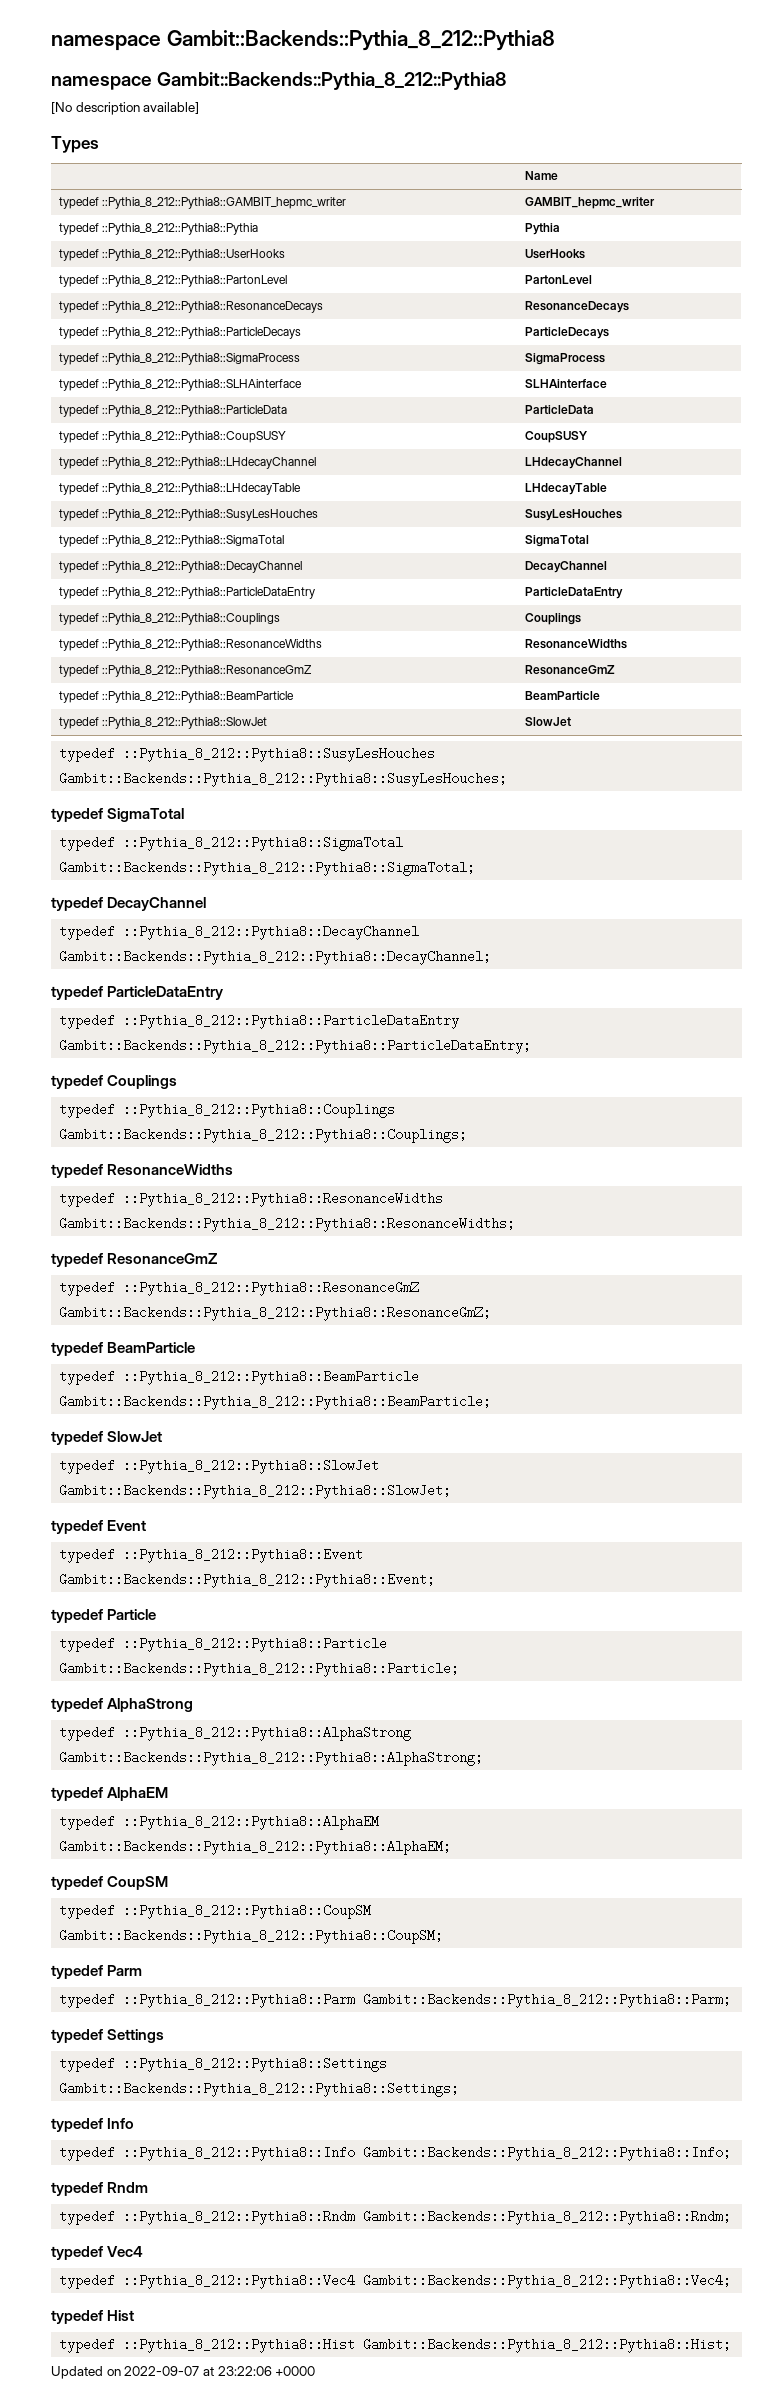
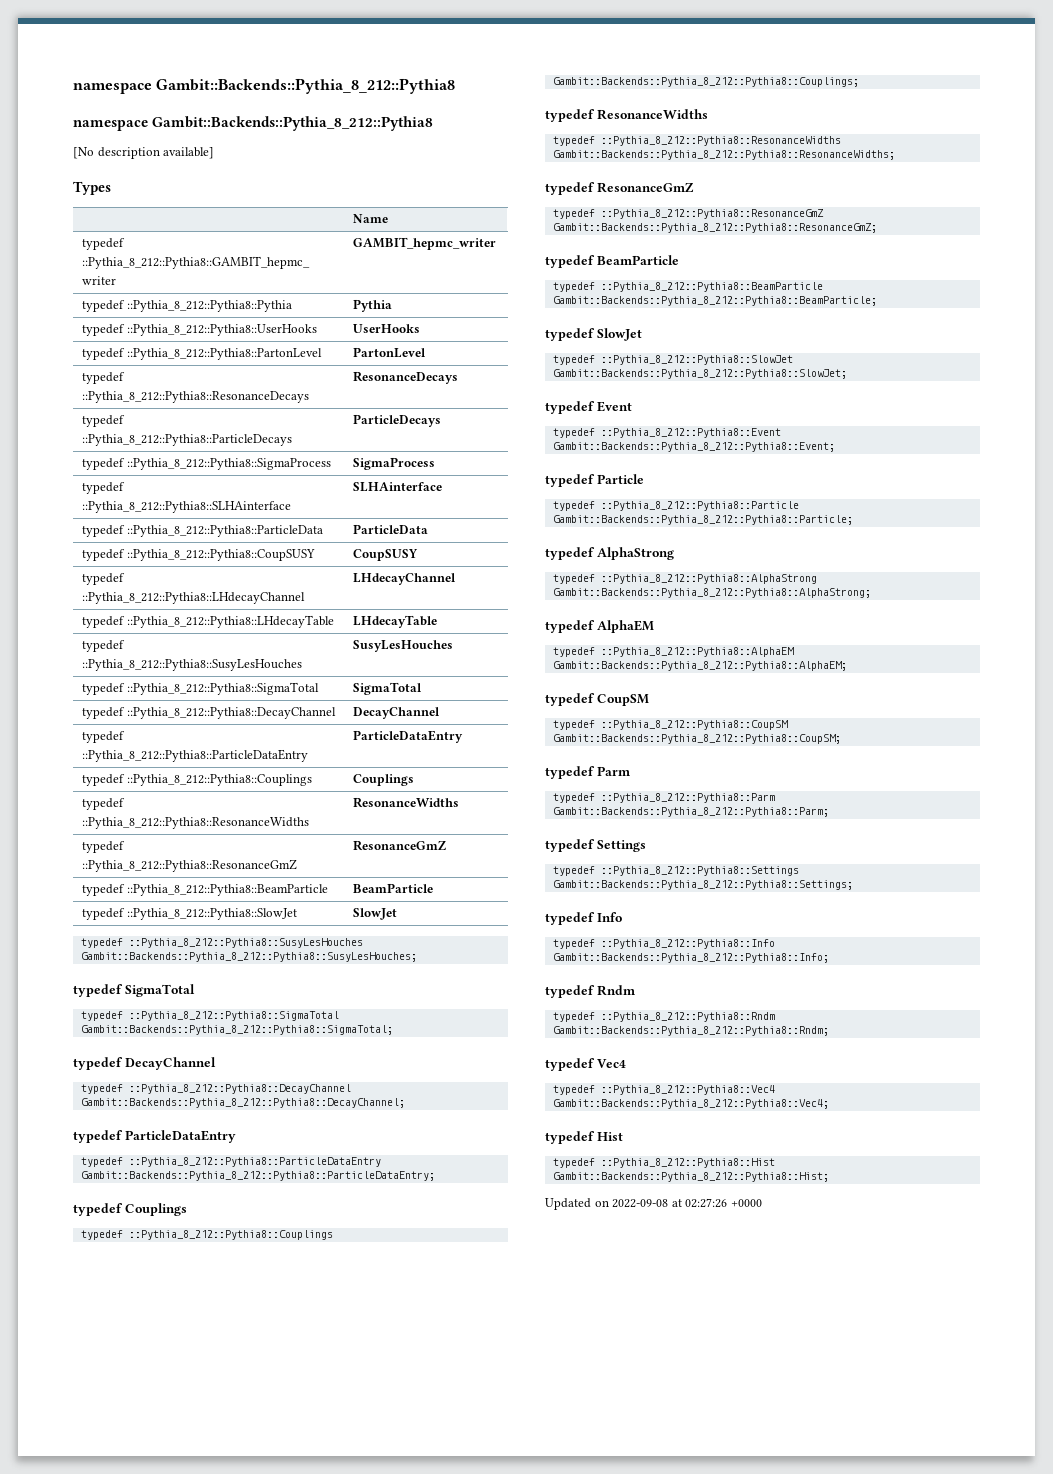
- Updated on 2022-09-07 at 23:22:06 +0000
+ Updated on 2022-09-08 at 02:27:26 +0000

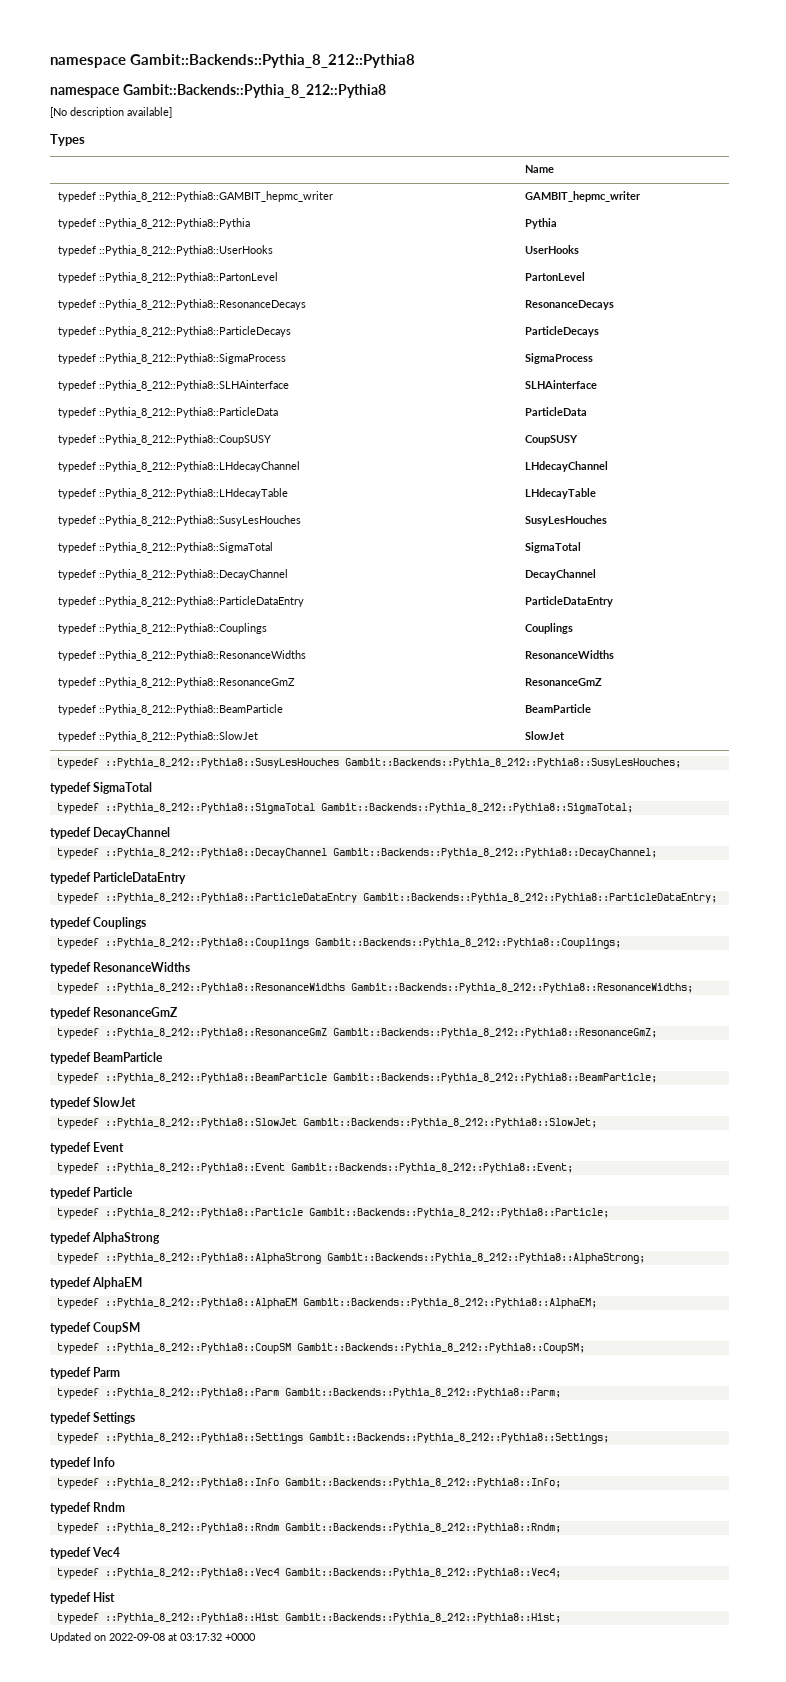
- Updated on 2022-09-08 at 02:27:26 +0000
+ Updated on 2022-09-08 at 03:17:32 +0000

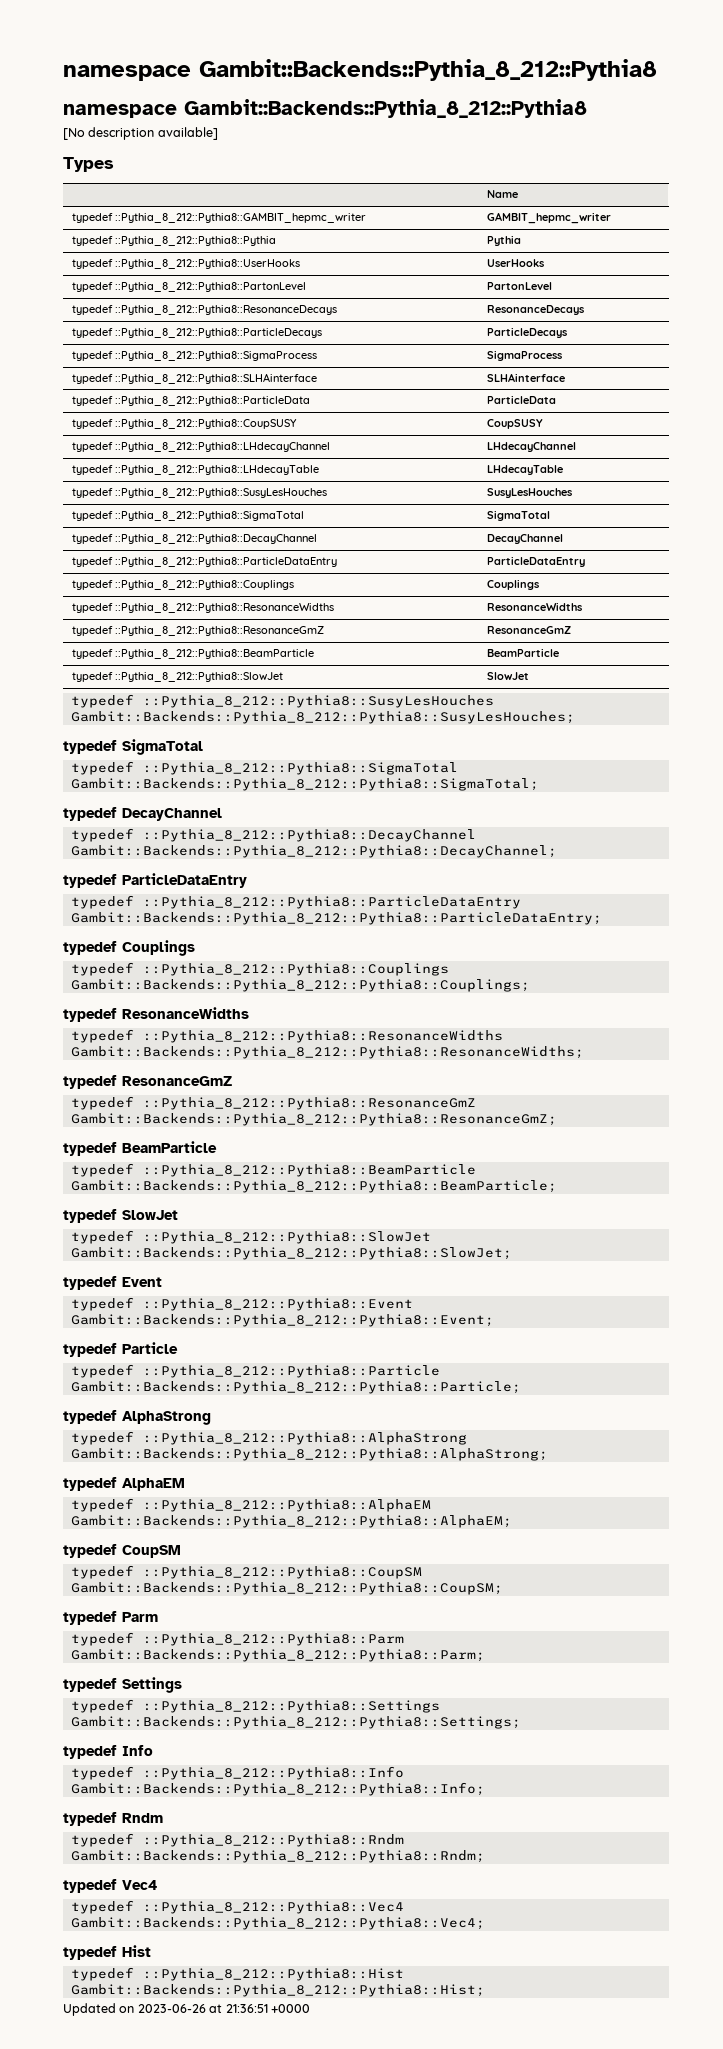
- Updated on 2022-09-08 at 03:17:32 +0000
+ Updated on 2023-06-26 at 21:36:51 +0000

